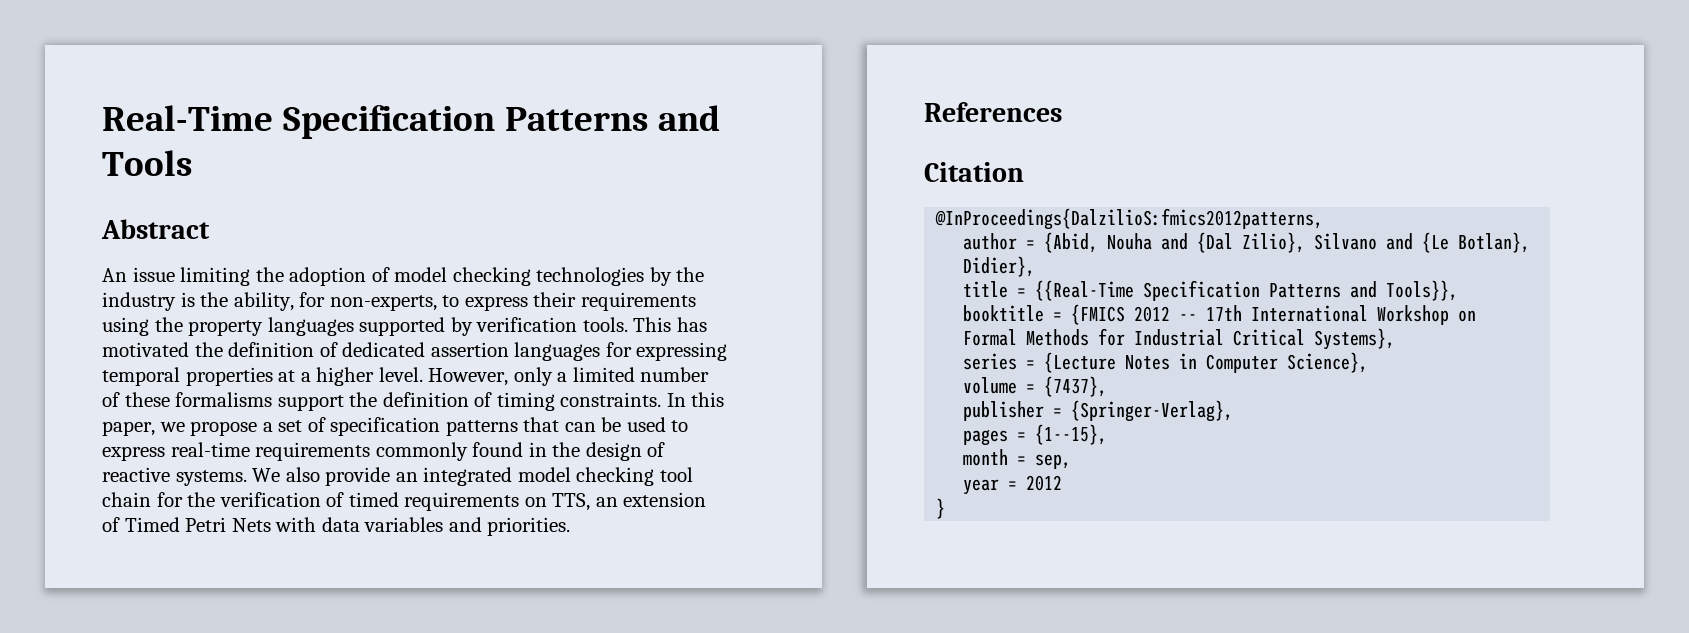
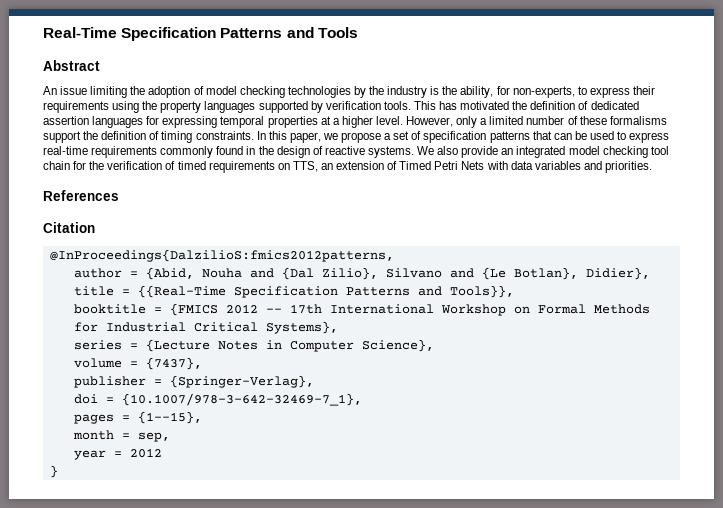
+ doi = {10.1007/978-3-642-32469-7_1},

